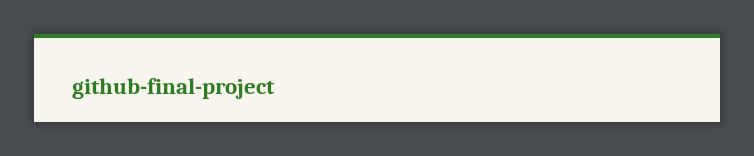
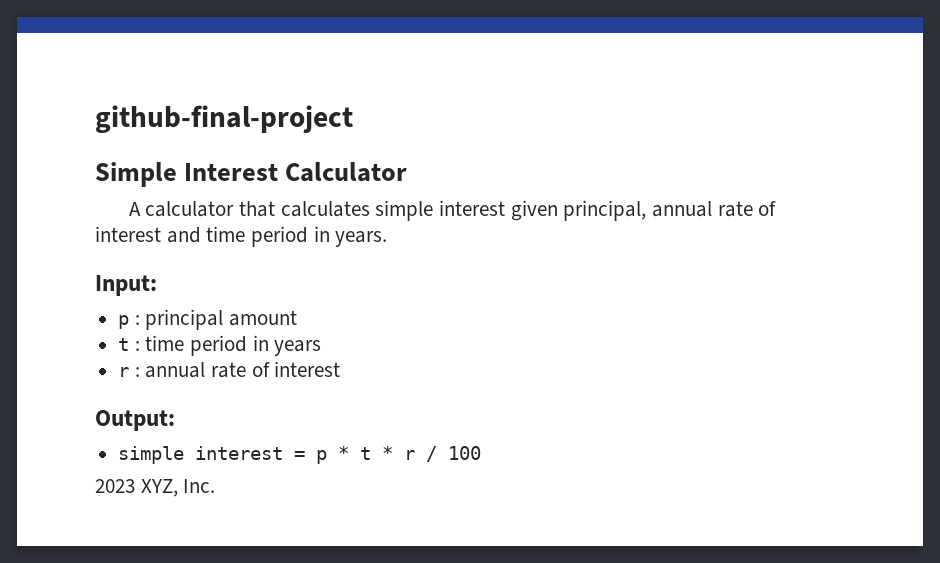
+ Simple Interest Calculator
+ A calculator that calculates simple interest given principal, annual rate of interest and time period in years.
+ Input:
+ p : principal amount
+ t : time period in years
+ r : annual rate of interest
+ Output:
+ simple interest = p * t * r / 100
+ 2023 XYZ, Inc.

